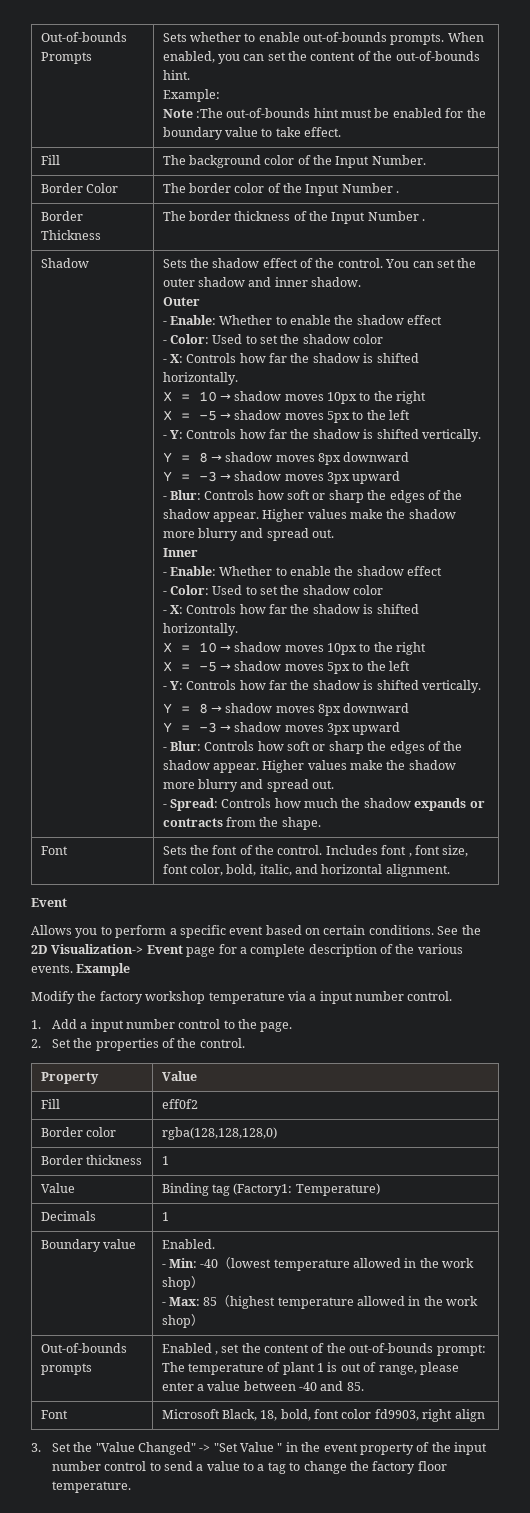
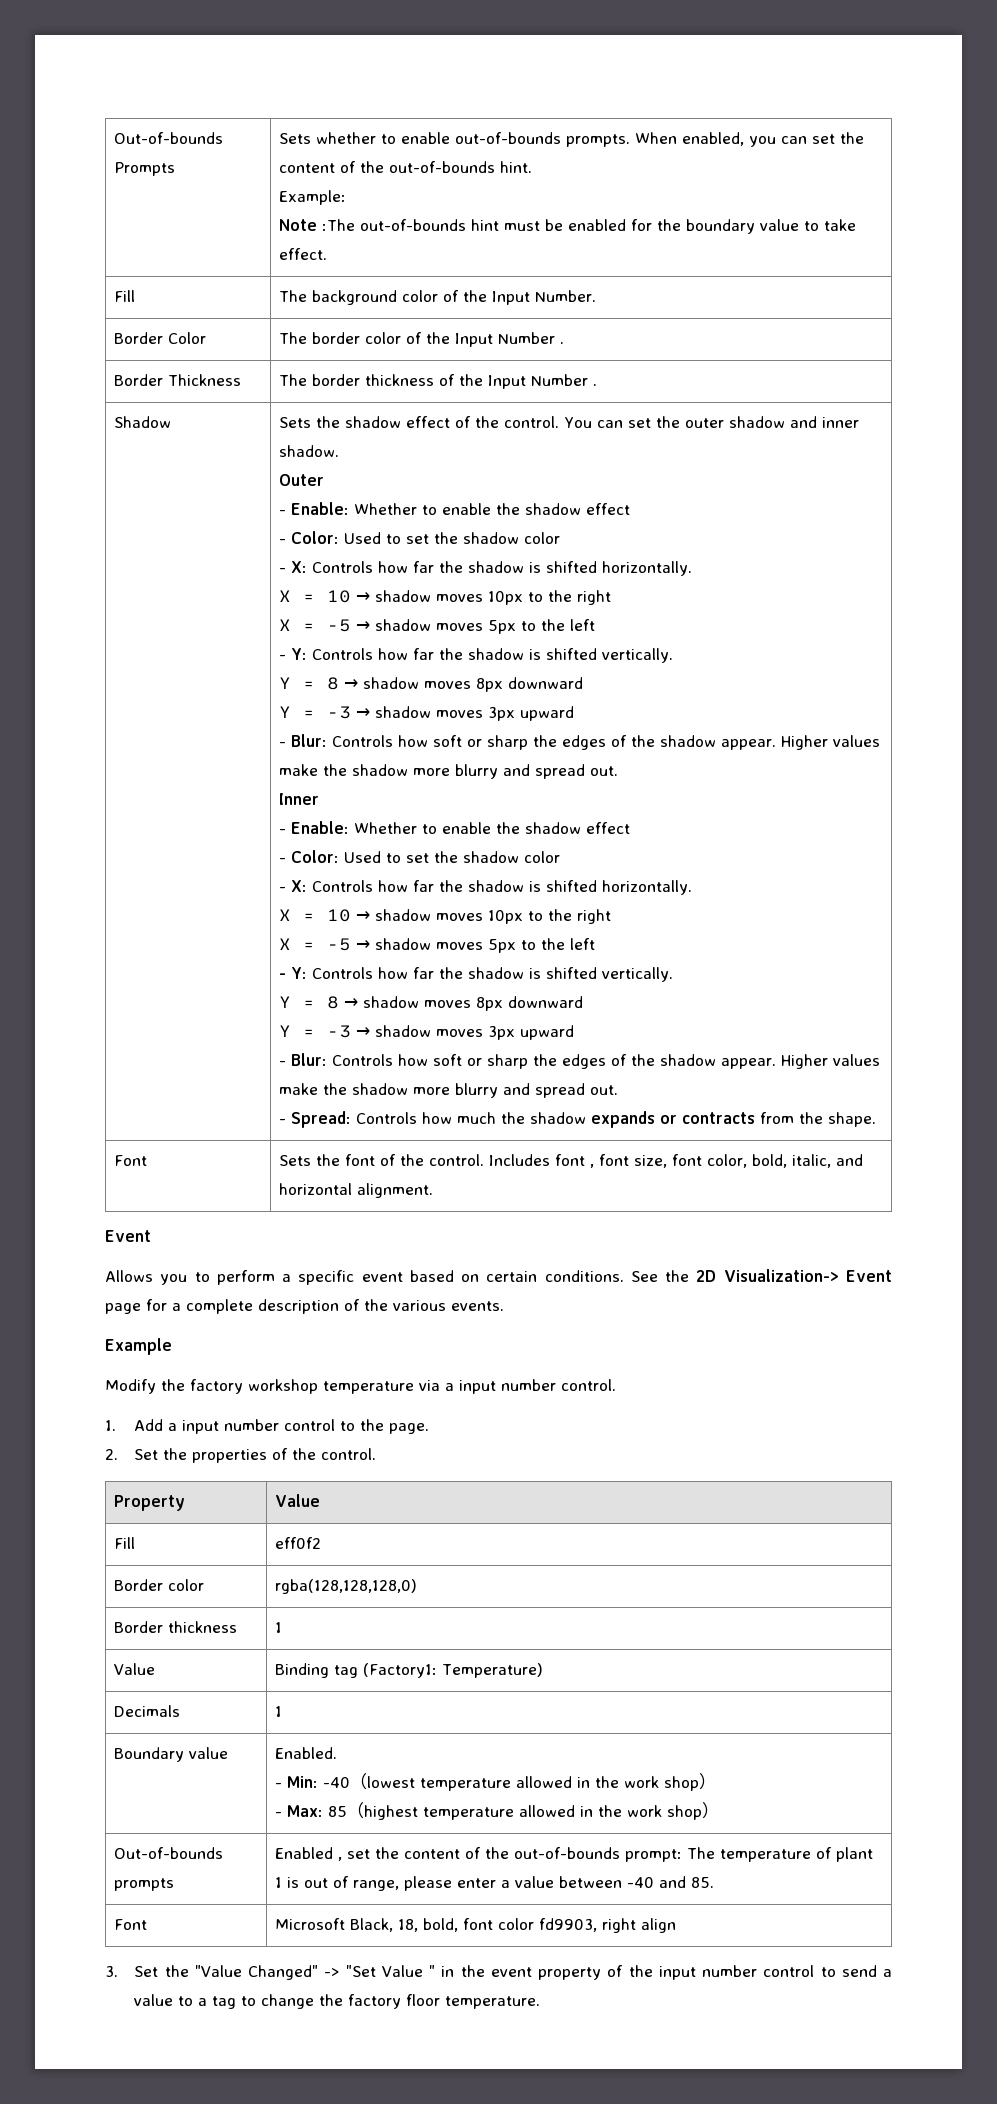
- See the 2D Visualization-> Event page for a complete description of the various events. Example
+ See the 2D Visualization-> Event page for a complete description of the various events.
+ Example

